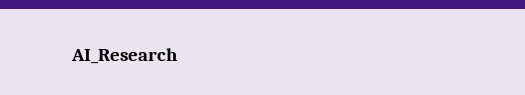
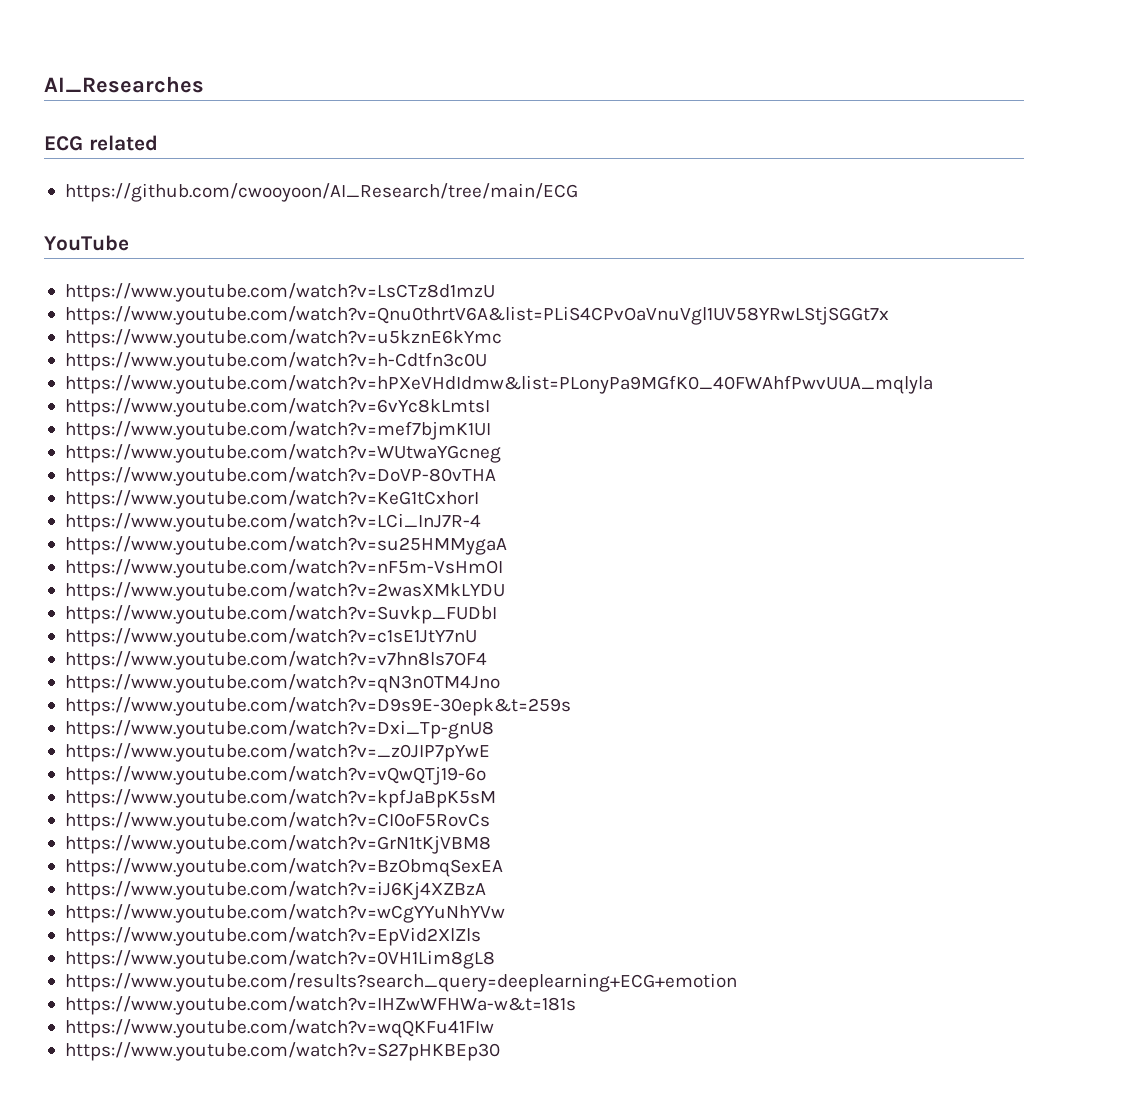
- AI_Research
+ AI_Researches
+ ECG related
+ https://github.com/cwooyoon/AI_Research/tree/main/ECG
+ YouTube
+ https://www.youtube.com/watch?v=LsCTz8d1mzU
+ https://www.youtube.com/watch?v=Qnu0thrtV6A&list=PLiS4CPvOaVnuVgl1UV58YRwLStjSGGt7x
+ https://www.youtube.com/watch?v=u5kznE6kYmc
+ https://www.youtube.com/watch?v=h-Cdtfn3c0U
+ https://www.youtube.com/watch?v=hPXeVHdIdmw&list=PLonyPa9MGfK0_40FWAhfPwvUUA_mqlyla
+ https://www.youtube.com/watch?v=6vYc8kLmtsI
+ https://www.youtube.com/watch?v=mef7bjmK1UI
+ https://www.youtube.com/watch?v=WUtwaYGcneg
+ https://www.youtube.com/watch?v=DoVP-80vTHA
+ https://www.youtube.com/watch?v=KeG1tCxhorI
+ https://www.youtube.com/watch?v=LCi_InJ7R-4
+ https://www.youtube.com/watch?v=su25HMMygaA
+ https://www.youtube.com/watch?v=nF5m-VsHmOI
+ https://www.youtube.com/watch?v=2wasXMkLYDU
+ https://www.youtube.com/watch?v=Suvkp_FUDbI
+ https://www.youtube.com/watch?v=c1sE1JtY7nU
+ https://www.youtube.com/watch?v=v7hn8ls7OF4
+ https://www.youtube.com/watch?v=qN3n0TM4Jno
+ https://www.youtube.com/watch?v=D9s9E-30epk&t=259s
+ https://www.youtube.com/watch?v=Dxi_Tp-gnU8
+ https://www.youtube.com/watch?v=_z0JIP7pYwE
+ https://www.youtube.com/watch?v=vQwQTj19-6o
+ https://www.youtube.com/watch?v=kpfJaBpK5sM
+ https://www.youtube.com/watch?v=CI0oF5RovCs
+ https://www.youtube.com/watch?v=GrN1tKjVBM8
+ https://www.youtube.com/watch?v=BzObmqSexEA
+ https://www.youtube.com/watch?v=iJ6Kj4XZBzA
+ https://www.youtube.com/watch?v=wCgYYuNhYVw
+ https://www.youtube.com/watch?v=EpVid2XlZls
+ https://www.youtube.com/watch?v=0VH1Lim8gL8
+ https://www.youtube.com/results?search_query=deeplearning+ECG+emotion
+ https://www.youtube.com/watch?v=IHZwWFHWa-w&t=181s
+ https://www.youtube.com/watch?v=wqQKFu41FIw
+ https://www.youtube.com/watch?v=S27pHKBEp30

